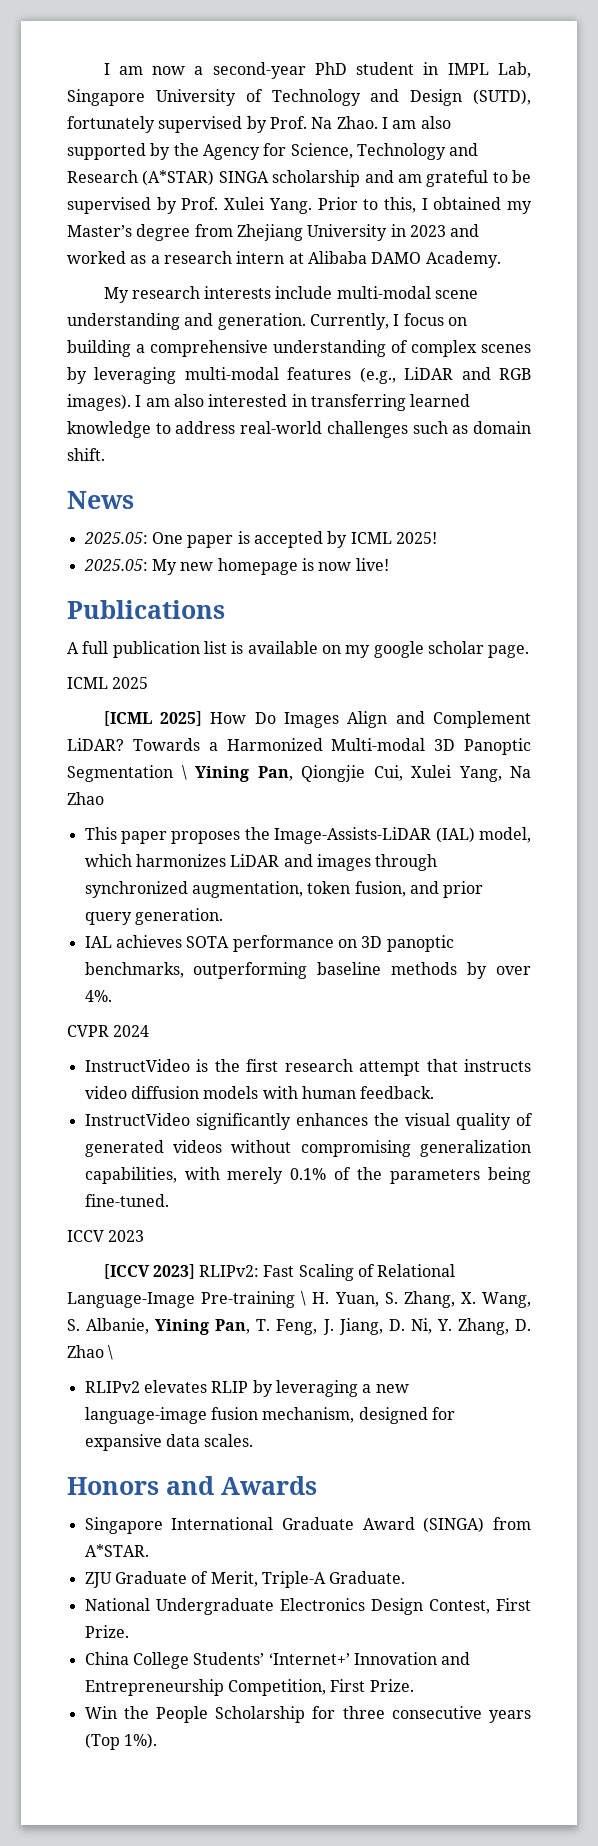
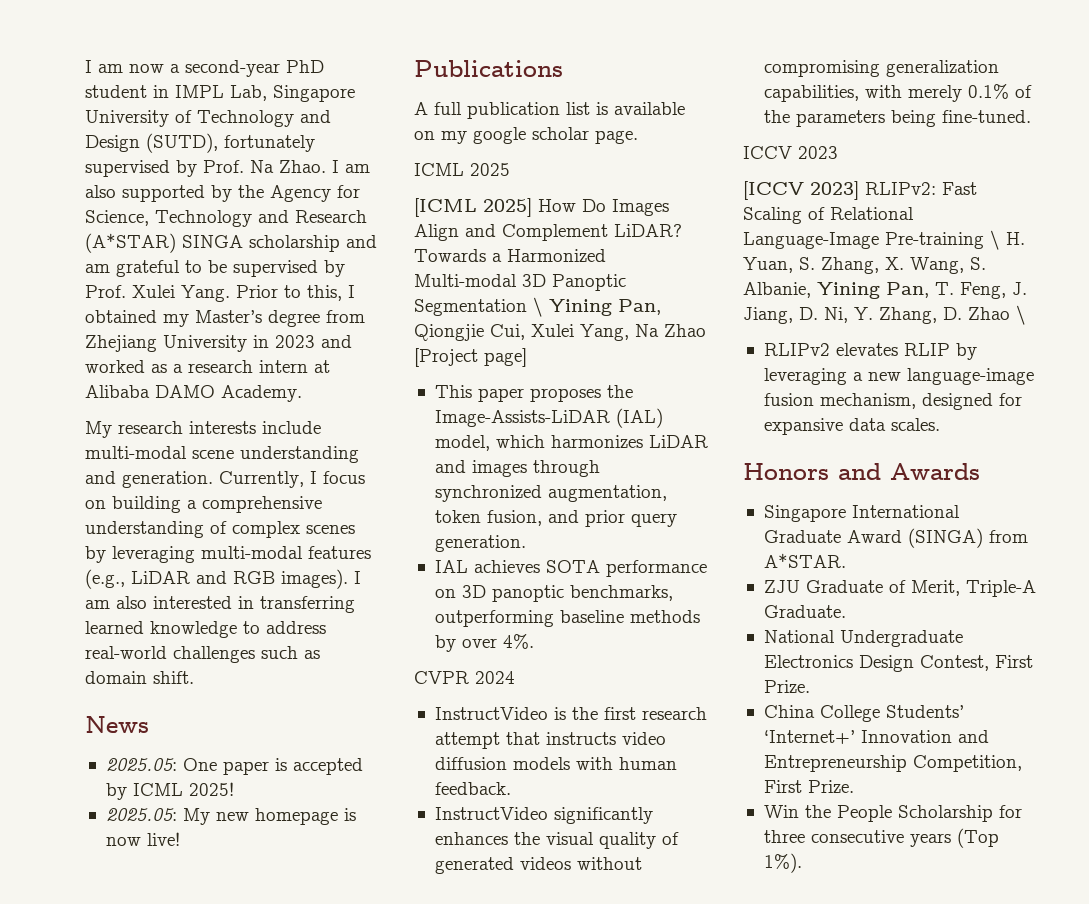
- Towards a Harmonized Multi-modal 3D Panoptic Segmentation \ Yining Pan, Qiongjie Cui, Xulei Yang, Na Zhao
+ Towards a Harmonized Multi-modal 3D Panoptic Segmentation \ Yining Pan, Qiongjie Cui, Xulei Yang, Na Zhao [Project page]

